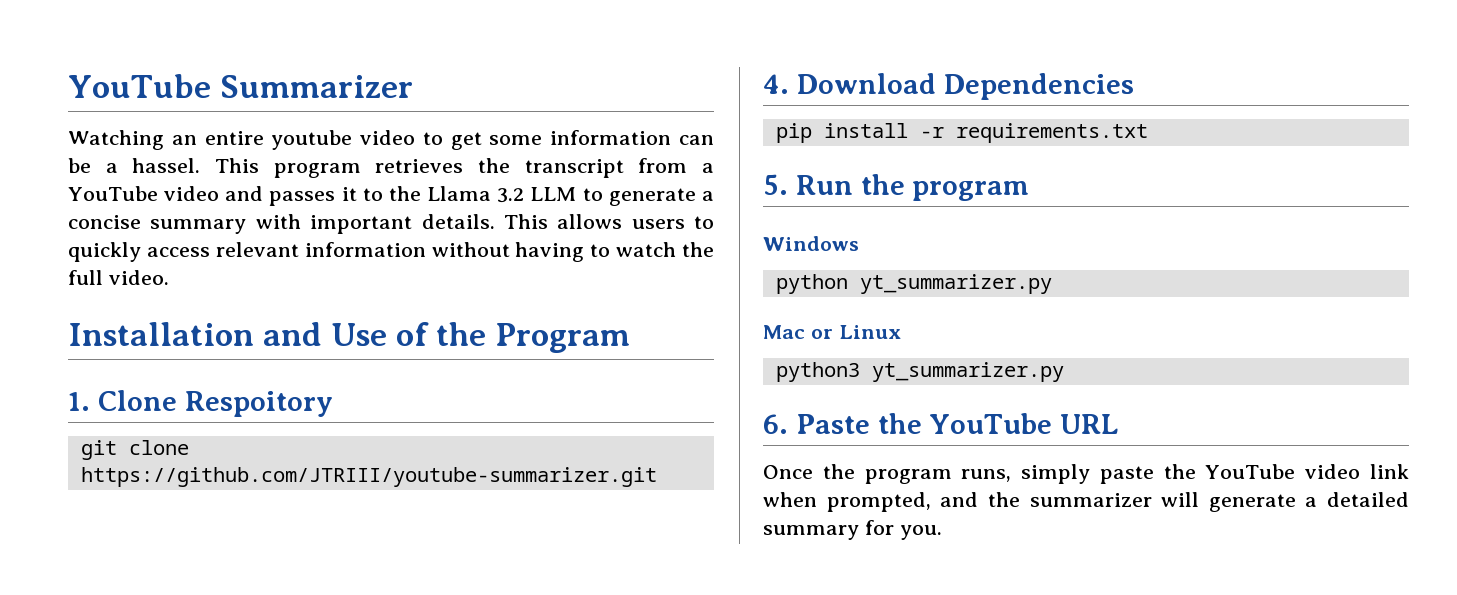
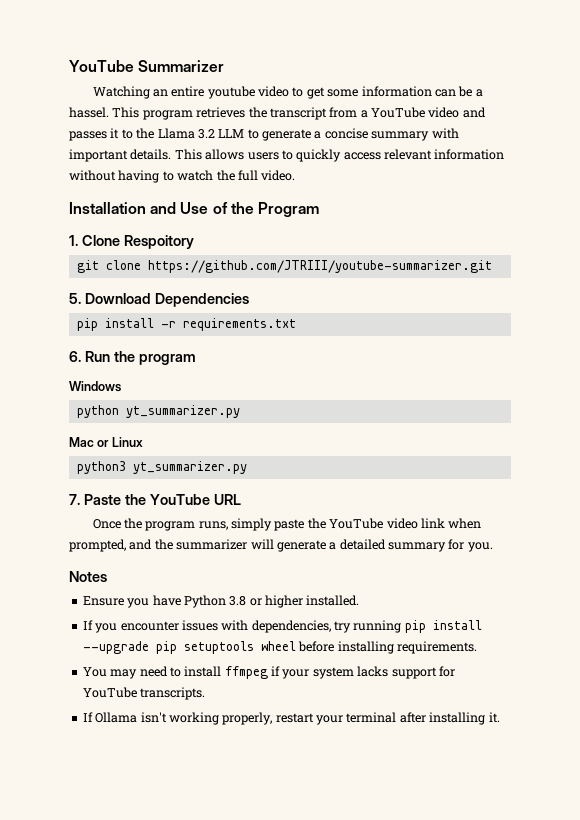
- 4. Download Dependencies
+ 5. Download Dependencies
- 5. Run the program
+ 6. Run the program
- 6. Paste the YouTube URL
+ 7. Paste the YouTube URL
+ Notes
+ Ensure you have Python 3.8 or higher installed.
+ If you encounter issues with dependencies, try running pip install --upgrade pip setuptools wheel before installing requirements.
+ You may need to install ffmpeg if your system lacks support for YouTube transcripts.
+ If Ollama isn't working properly, restart your terminal after installing it.

